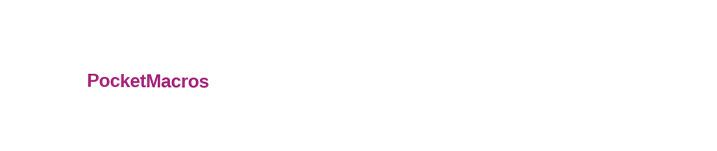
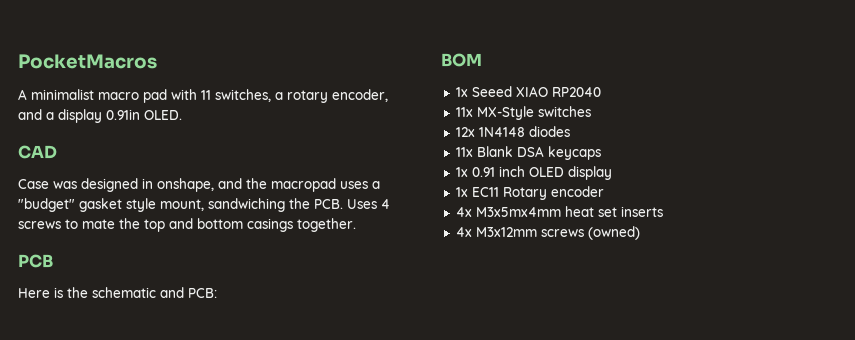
+ A minimalist macro pad with 11 switches, a rotary encoder, and a display 0.91in OLED.
+ CAD
+ Case was designed in onshape, and the macropad uses a "budget" gasket style mount, sandwiching the PCB. Uses 4 screws to mate the top and bottom casings together.
+ PCB
+ Here is the schematic and PCB:
+ BOM
+ 1x Seeed XIAO RP2040
+ 11x MX-Style switches
+ 12x 1N4148 diodes
+ 11x Blank DSA keycaps
+ 1x 0.91 inch OLED display
+ 1x EC11 Rotary encoder
+ 4x M3x5mx4mm heat set inserts
+ 4x M3x12mm screws (owned)

